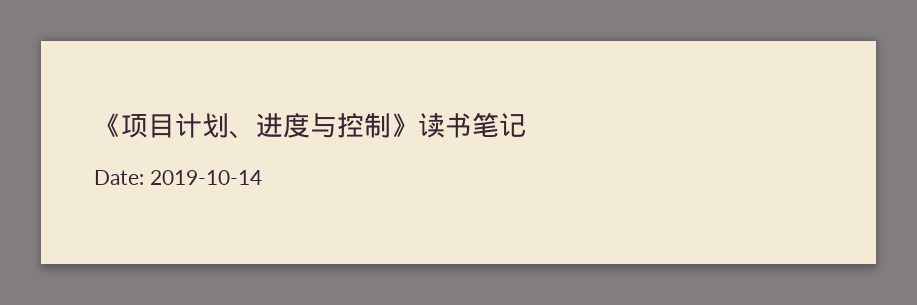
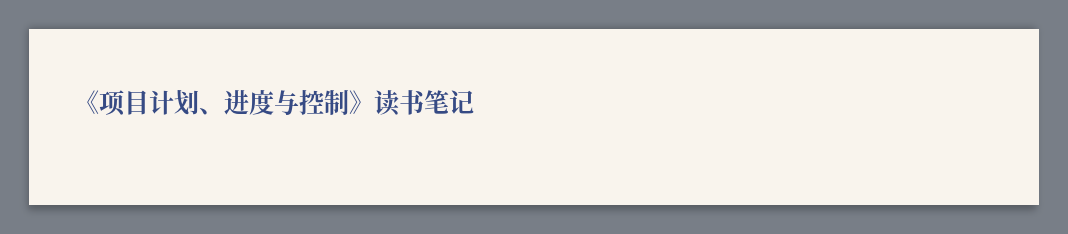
- Date: 2019-10-14

